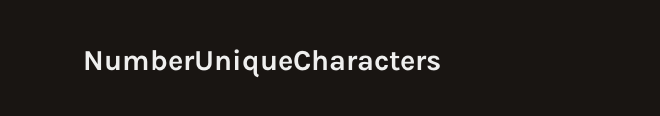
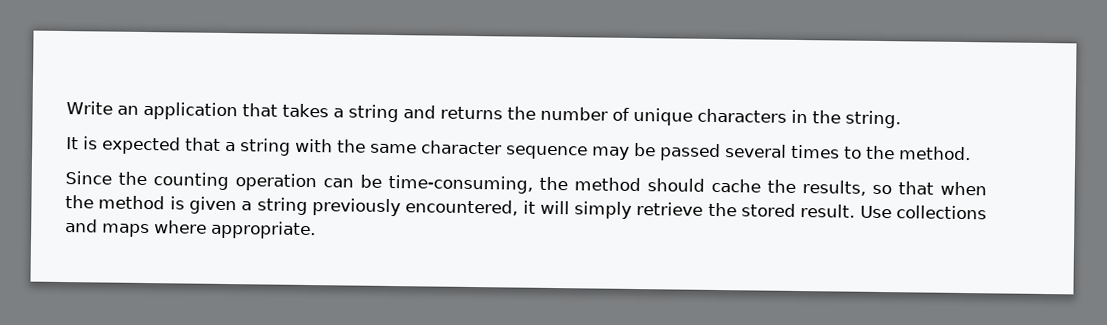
- NumberUniqueCharacters
+ Write an application that takes a string and returns the number of unique characters in the string.
+ It is expected that a string with the same character sequence may be passed several times to the method.
+ Since the counting operation can be time-consuming, the method should cache the results, so that when the method is given a string previously encountered, it will simply retrieve the stored result. Use collections and maps where appropriate.

